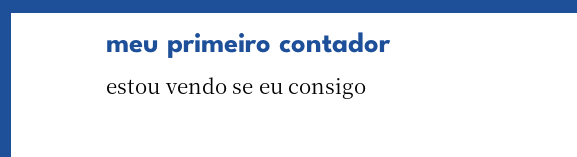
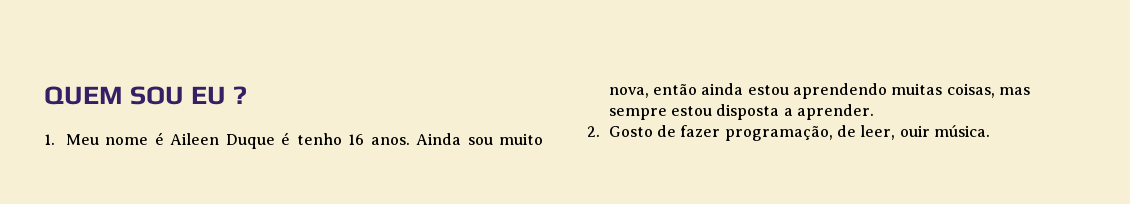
- meu primeiro contador
- estou vendo se eu consigo
+ QUEM SOU EU ?
+ 1. Meu nome é Aileen Duque é tenho 16 anos. Ainda sou muito nova, então ainda estou aprendendo muitas coisas, mas sempre estou disposta a aprender.
+ 2. Gosto de fazer programação, de leer, ouir música.

